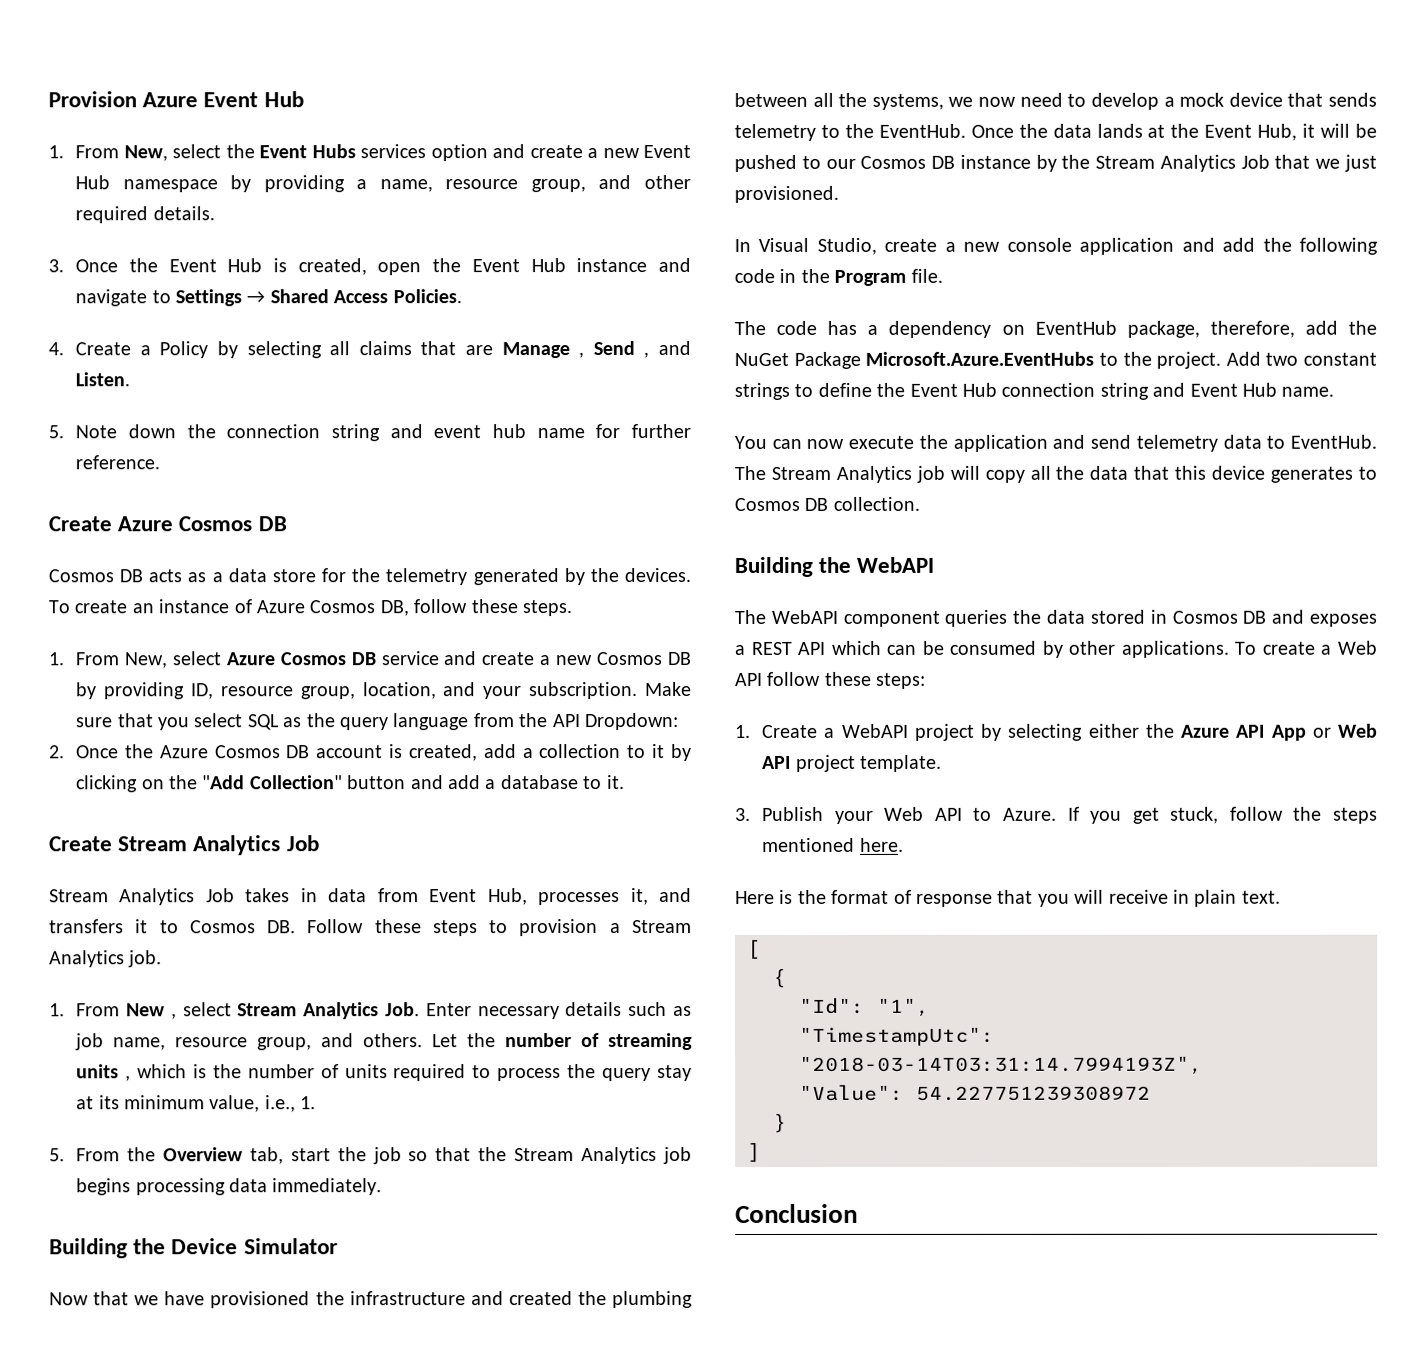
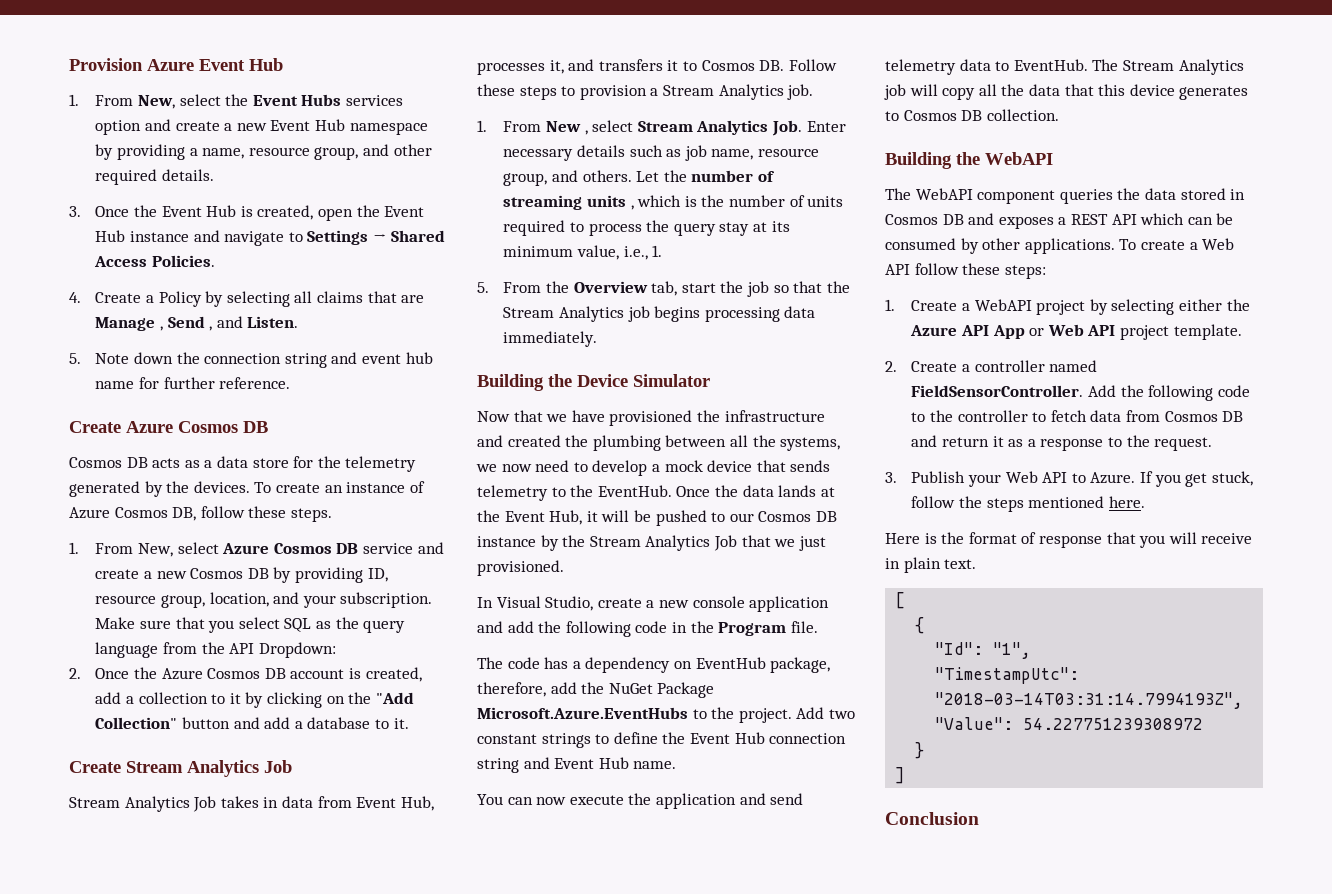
+ 2. Create a controller named FieldSensorController. Add the following code to the controller to fetch data from Cosmos DB and return it as a response to the request.

